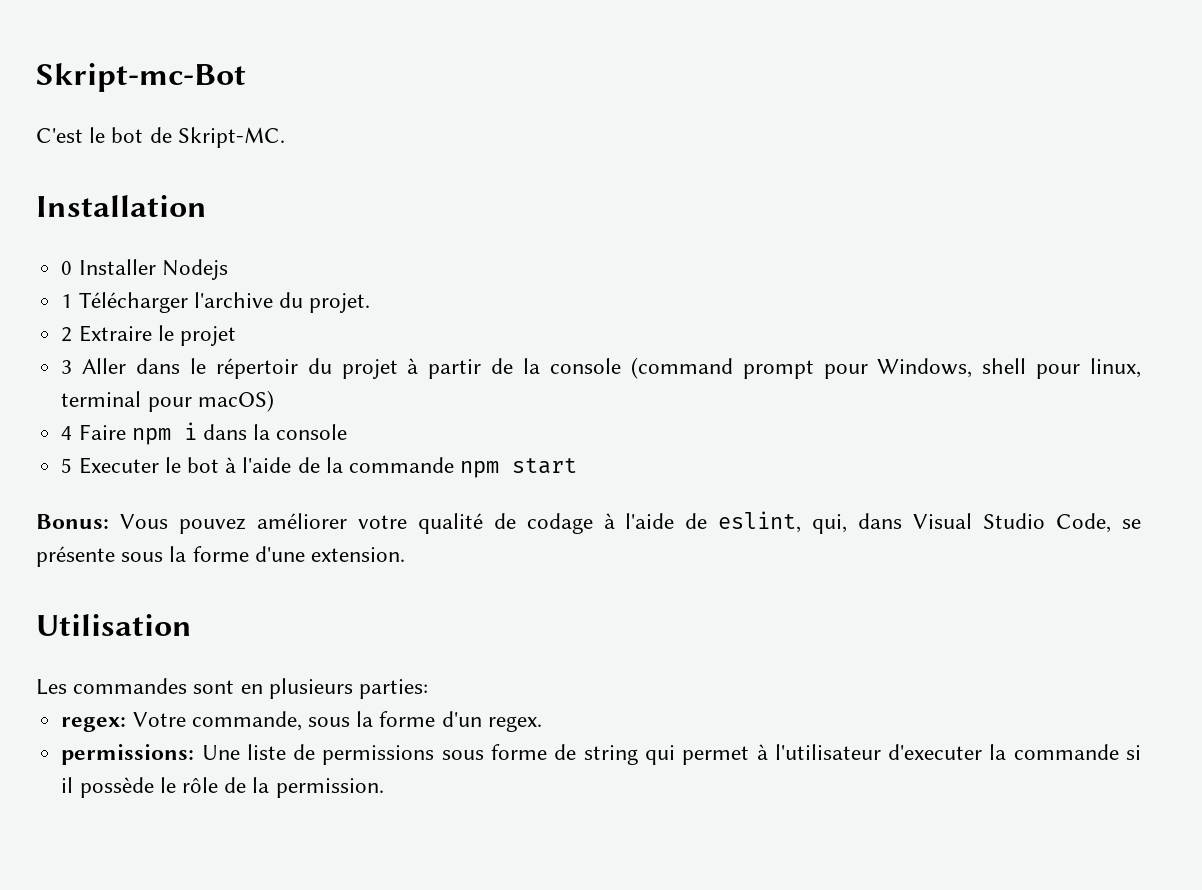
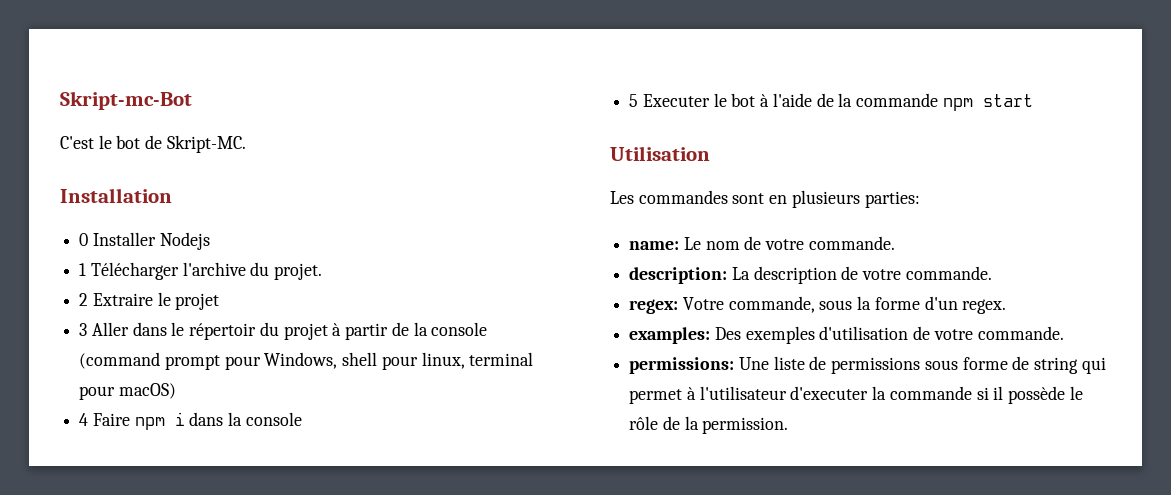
- Bonus: Vous pouvez améliorer votre qualité de codage à l'aide de eslint, qui, dans Visual Studio Code, se présente sous la forme d'une extension.
+ name: Le nom de votre commande.
+ description: La description de votre commande.
+ examples: Des exemples d'utilisation de votre commande.

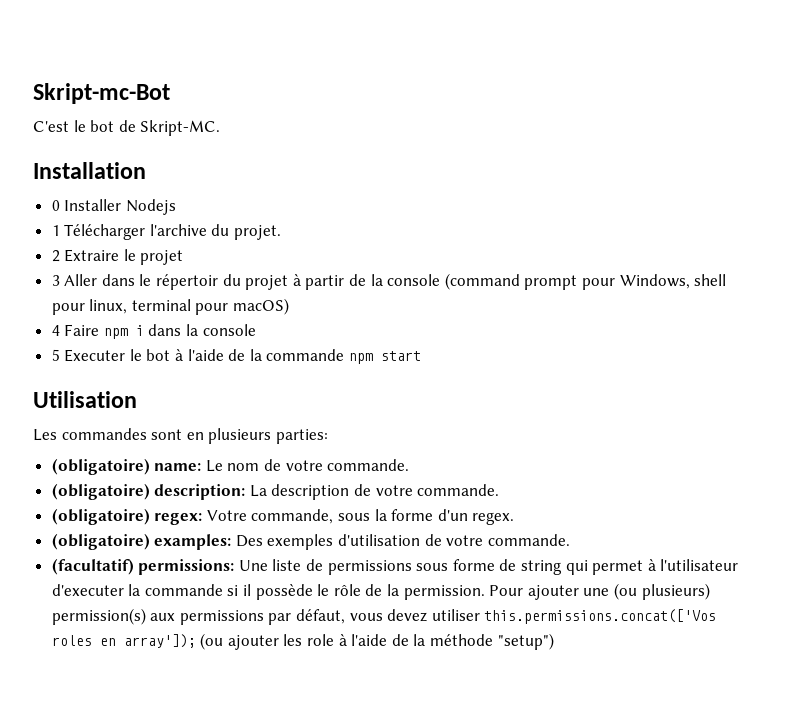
- name: Le nom de votre commande.
+ (obligatoire) name: Le nom de votre commande.
- description: La description de votre commande.
+ (obligatoire) description: La description de votre commande.
- regex: Votre commande, sous la forme d'un regex.
+ (obligatoire) regex: Votre commande, sous la forme d'un regex.
- examples: Des exemples d'utilisation de votre commande.
+ (obligatoire) examples: Des exemples d'utilisation de votre commande.
- permissions: Une liste de permissions sous forme de string qui permet à l'utilisateur d'executer la commande si il possède le rôle de la permission.
+ (facultatif) permissions: Une liste de permissions sous forme de string qui permet à l'utilisateur d'executer la commande si il possède le rôle de la permission.
+ Pour ajouter une (ou plusieurs) permission(s) aux permissions par défaut, vous devez utiliser this.permissions.concat(['Vos roles en array']); (ou ajouter les role à l'aide de la méthode "setup")

